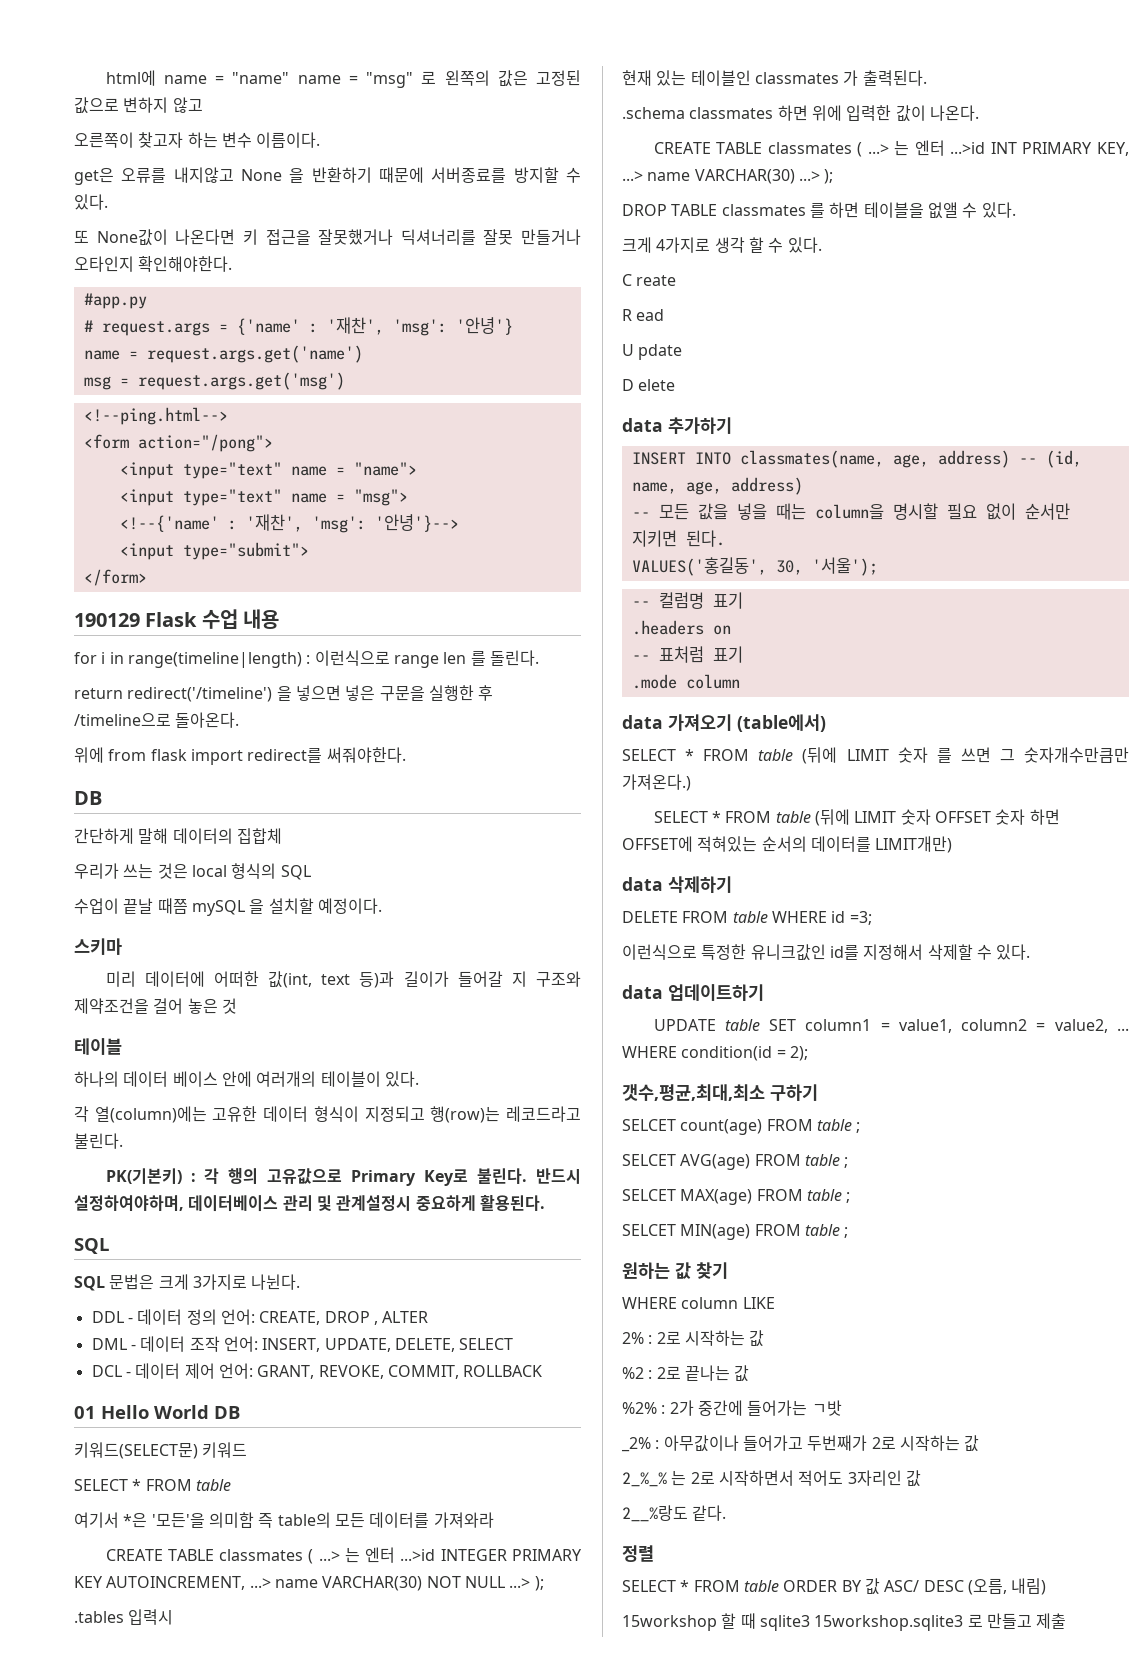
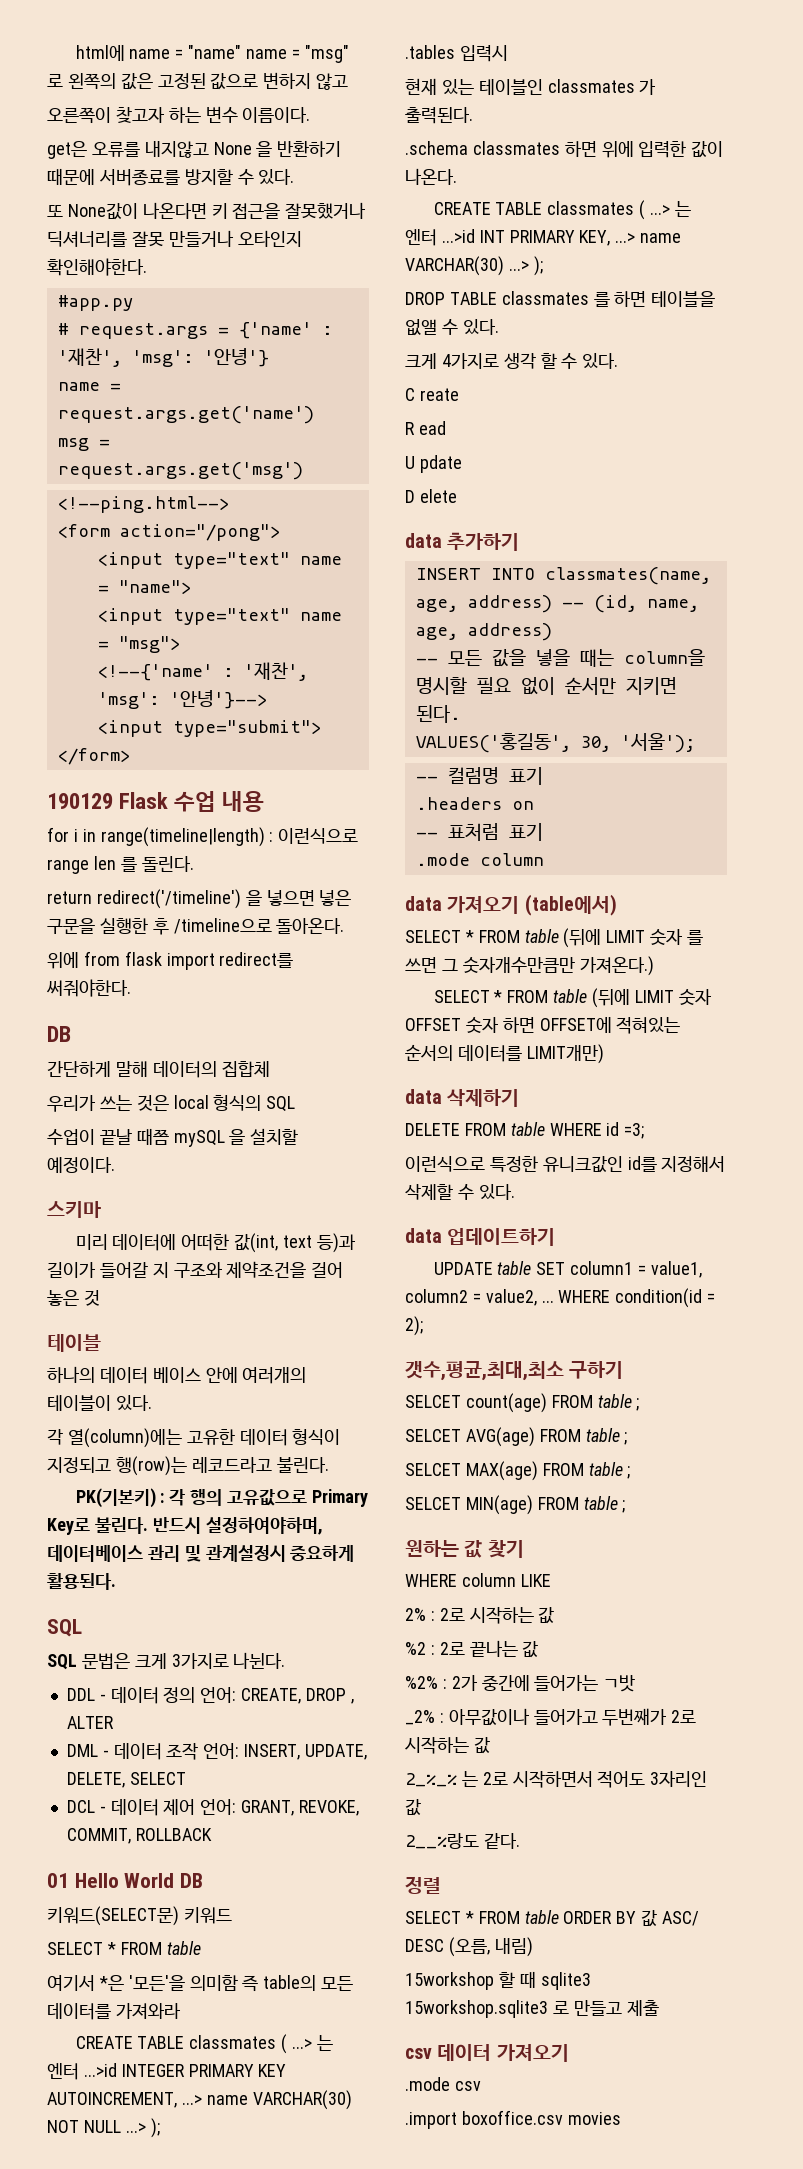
+ csv 데이터 가져오기
+ .mode csv
+ .import boxoffice.csv movies

